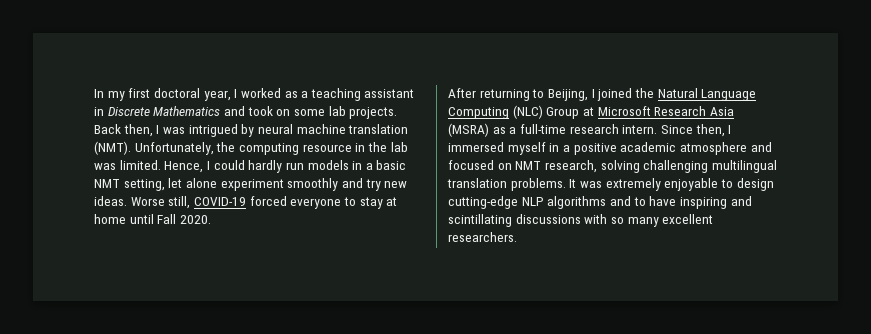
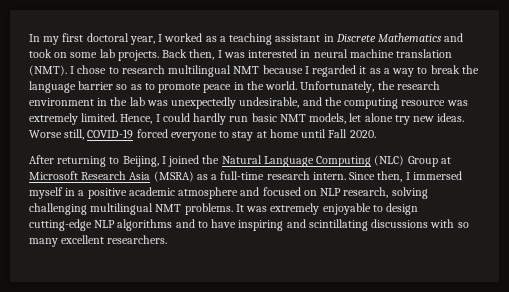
- Back then, I was intrigued by neural machine translation (NMT).
+ Back then, I was interested in neural machine translation (NMT).
- Unfortunately, the computing resource in the lab was limited.
+ I chose to research multilingual NMT because I regarded it as a way to break the language barrier so as to promote peace in the world. Unfortunately, the research environment in the lab was unexpectedly undesirable, and the computing resource was extremely limited.
- Hence, I could hardly run models in a basic NMT setting, let alone experiment smoothly and try new ideas.
+ Hence, I could hardly run basic NMT models, let alone try new ideas.
- Since then, I immersed myself in a positive academic atmosphere and focused on NMT research, solving challenging multilingual translation problems.
+ Since then, I immersed myself in a positive academic atmosphere and focused on NLP research, solving challenging multilingual NMT problems.

